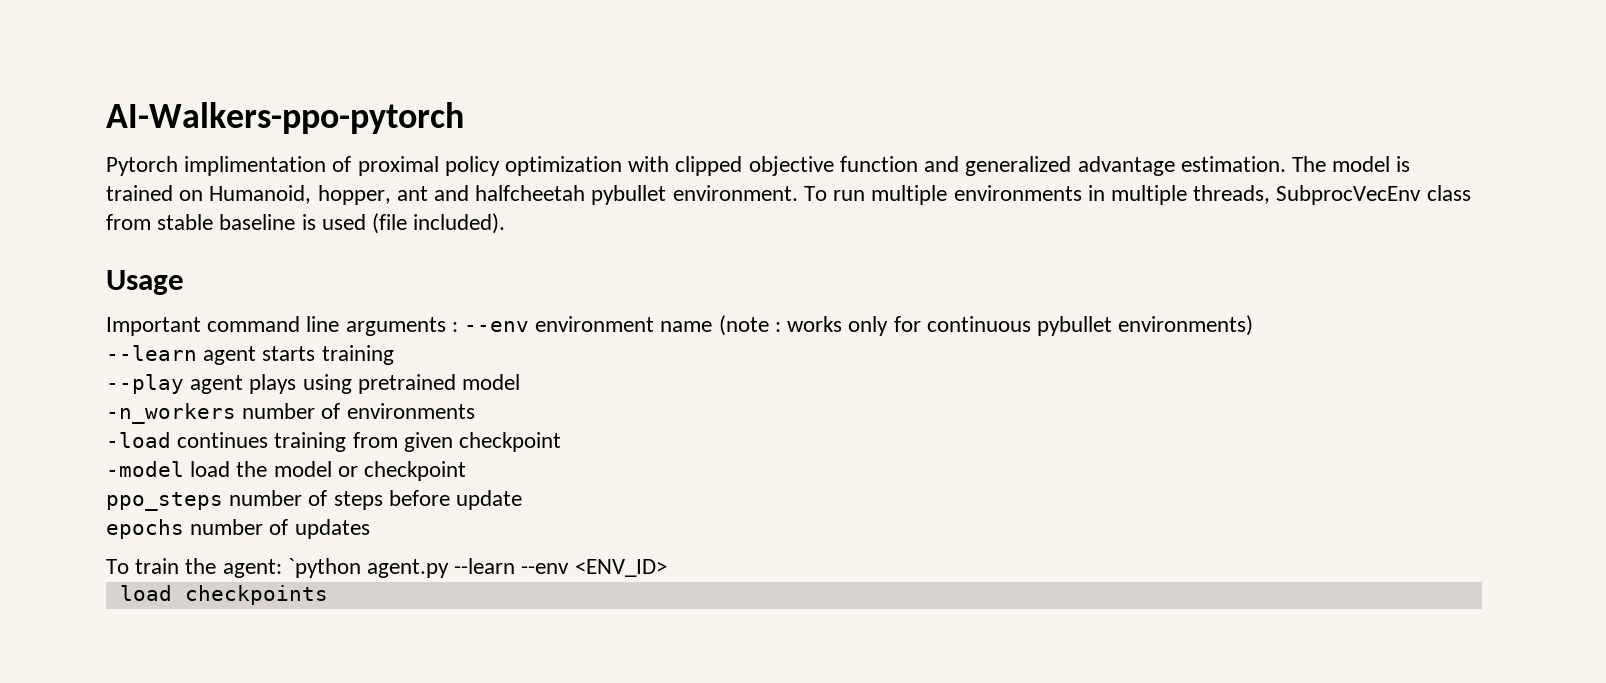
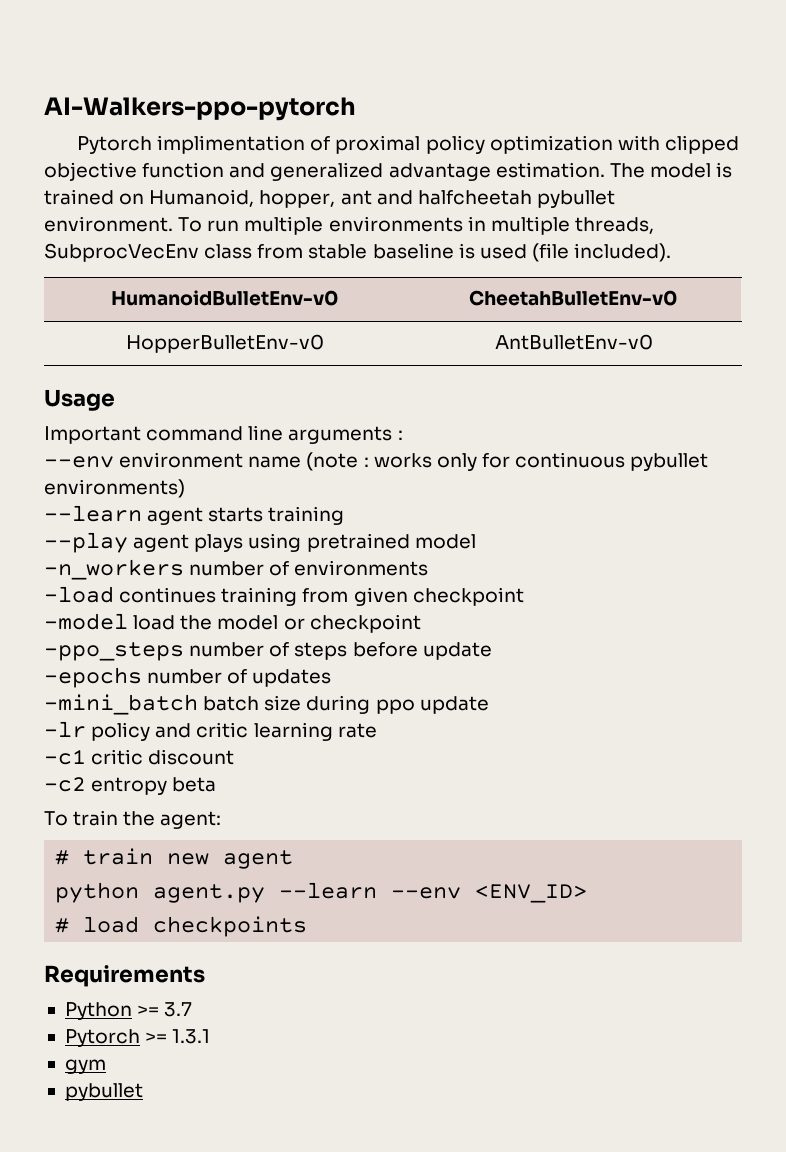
+ HumanoidBulletEnv-v0 | CheetahBulletEnv-v0
+ HopperBulletEnv-v0 | AntBulletEnv-v0
- Important command line arguments : --env environment name (note : works only for continuous pybullet environments)
+ Important command line arguments :
+ --env environment name (note : works only for continuous pybullet environments)
- ppo_steps number of steps before update
+ -ppo_steps number of steps before update
- epochs number of updates
+ -epochs number of updates
+ -mini_batch batch size during ppo update
+ -lr policy and critic learning rate
+ -c1 critic discount
+ -c2 entropy beta
- To train the agent: `python agent.py --learn --env <ENV_ID>
+ To train the agent:
+ # train new agent
+ python agent.py --learn --env <ENV_ID>
- load checkpoints
+ # load checkpoints
+ Requirements
+ Python >= 3.7
+ Pytorch >= 1.3.1
+ gym
+ pybullet

